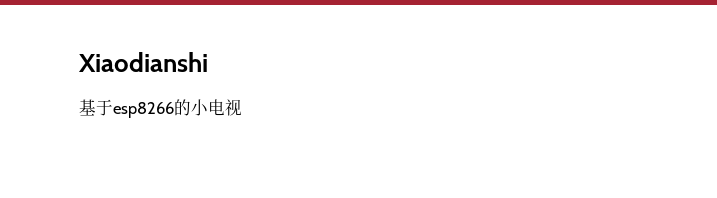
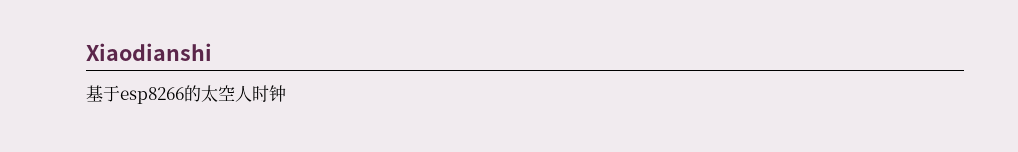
- 基于esp8266的小电视
+ 基于esp8266的太空人时钟

